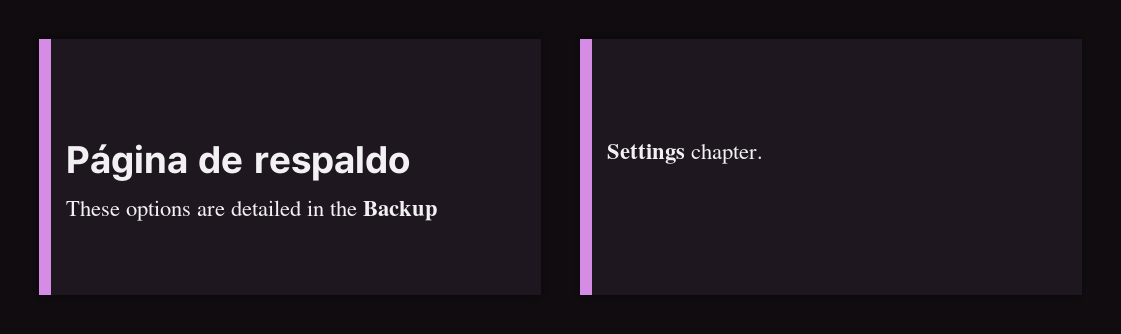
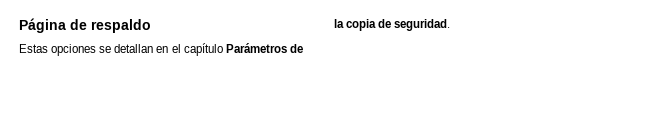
- These options are detailed in the Backup Settings chapter.
+ Estas opciones se detallan en el capítulo Parámetros de la copia de seguridad.

